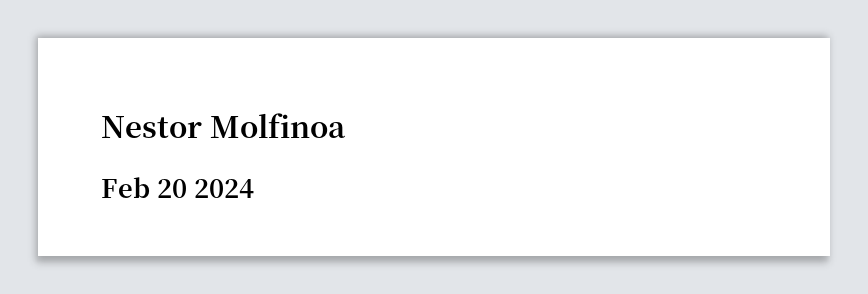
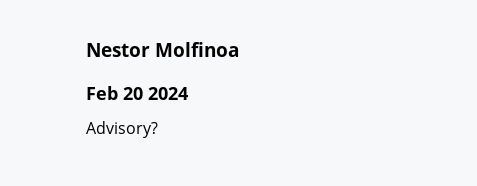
+ Advisory?

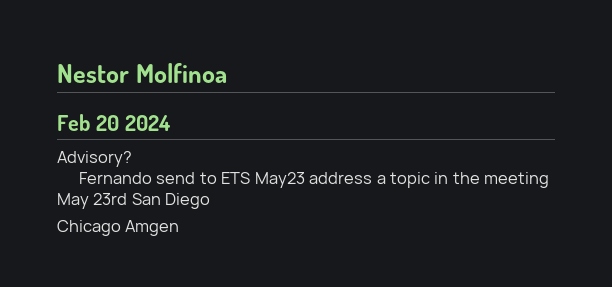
+ Fernando send to ETS May23 address a topic in the meeting May 23rd San Diego
+ Chicago Amgen

